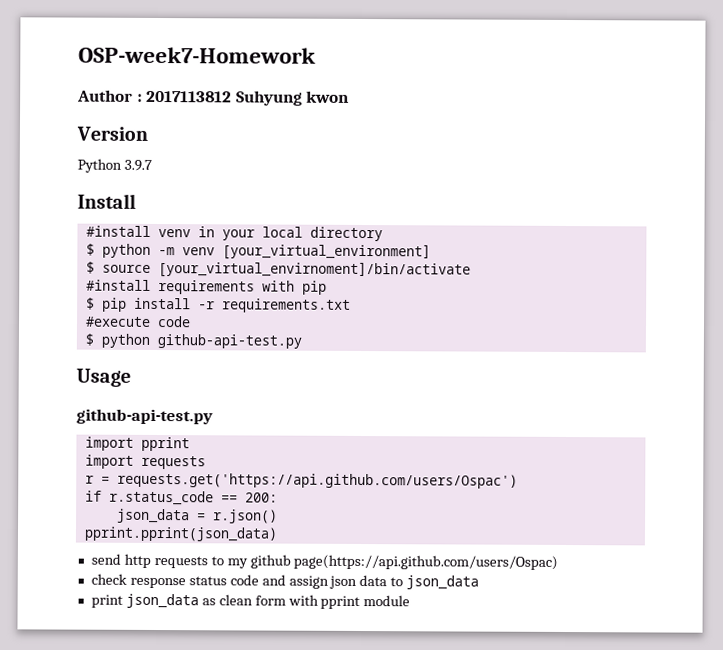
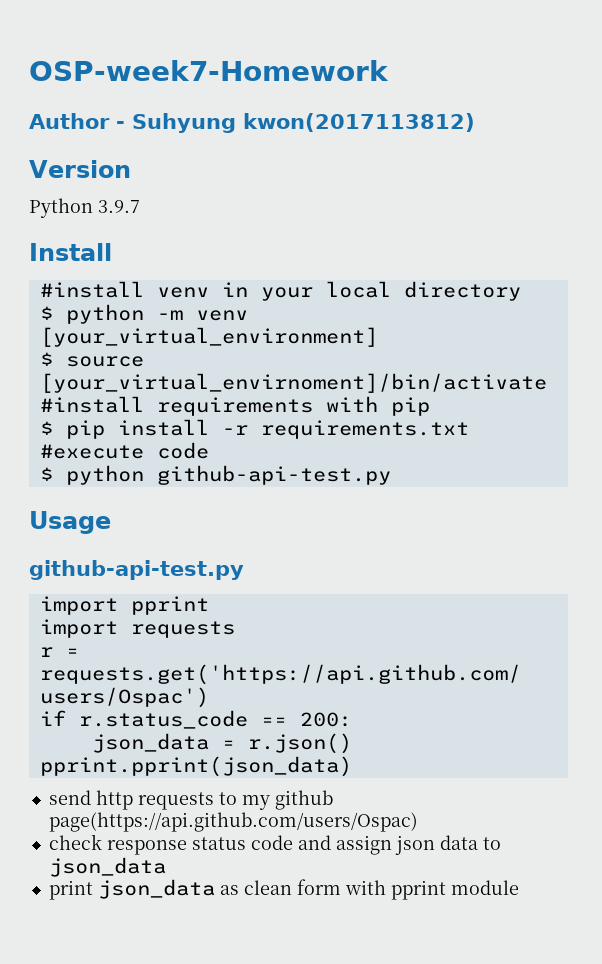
- Author : 2017113812 Suhyung kwon
+ Author - Suhyung kwon(2017113812)

